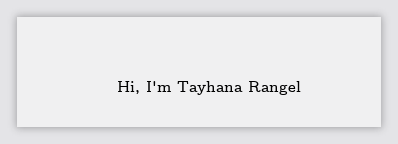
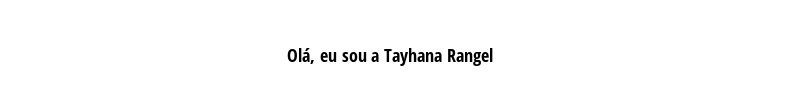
- Hi, I'm Tayhana Rangel
+ Olá, eu sou a Tayhana Rangel

